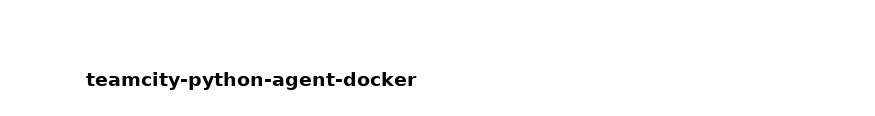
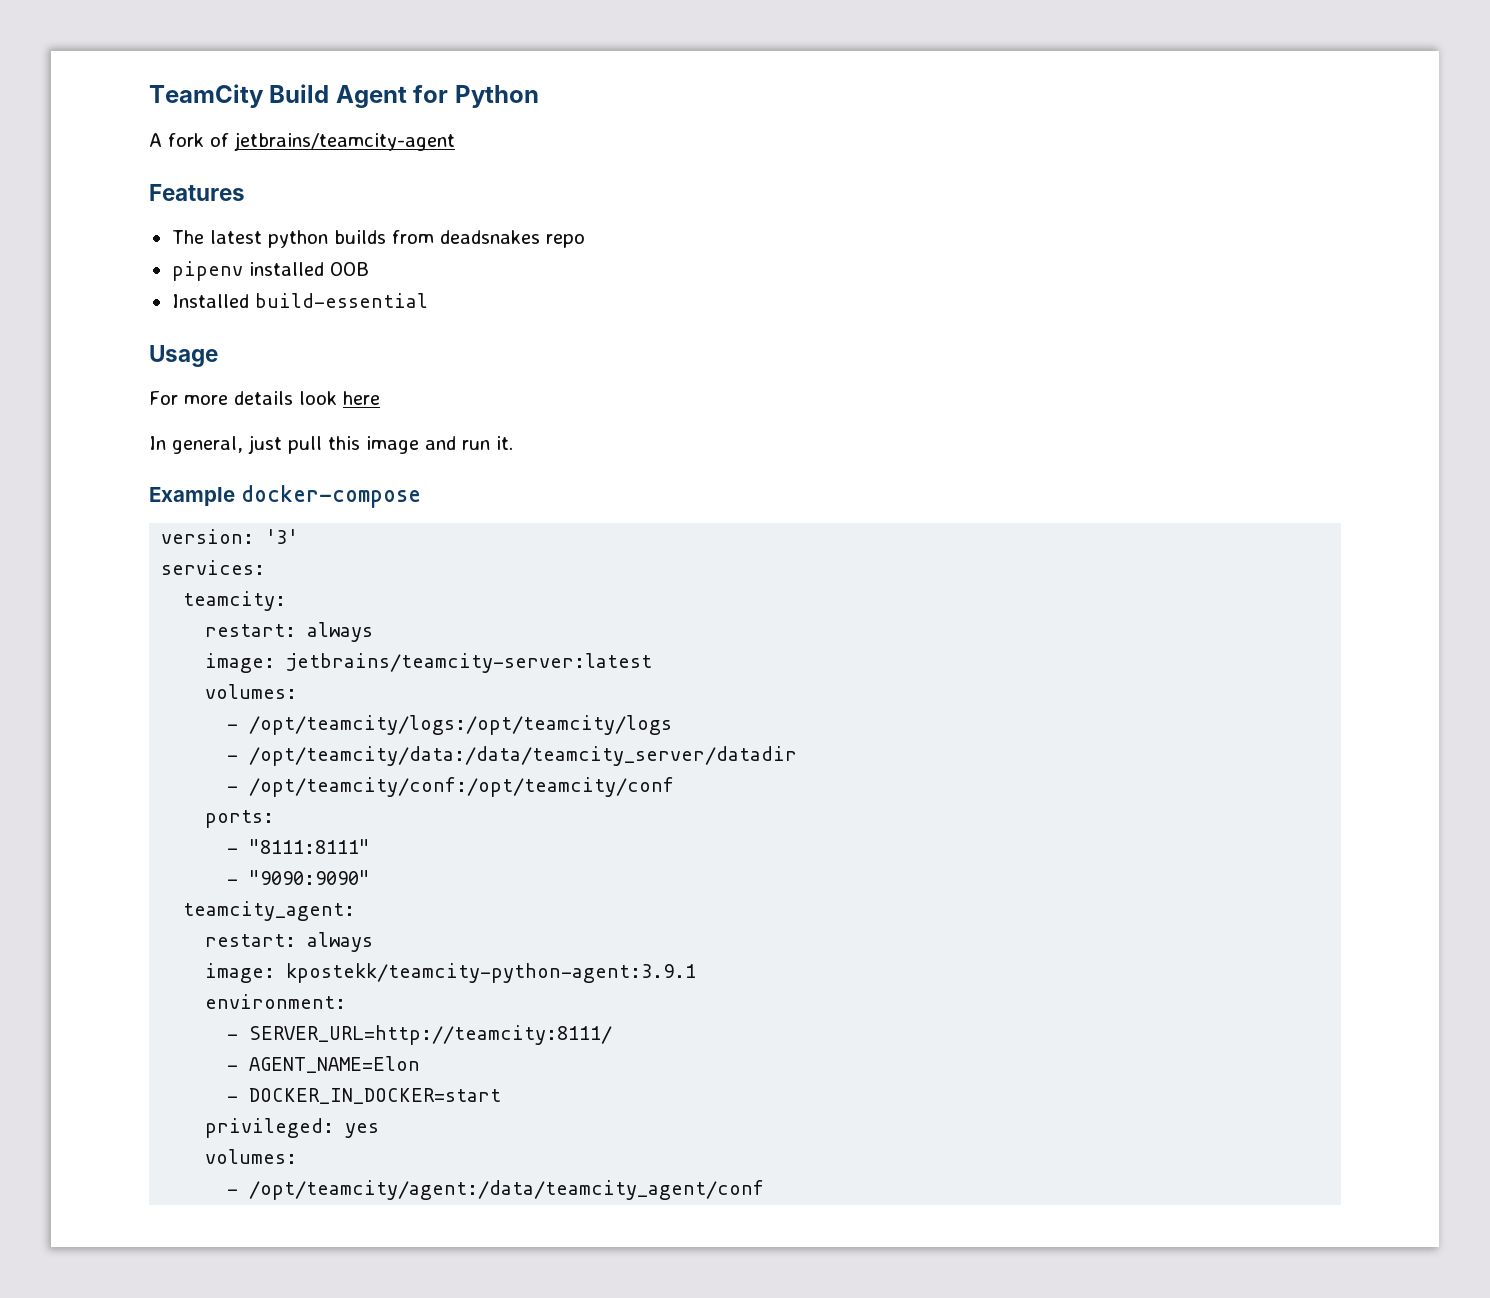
- teamcity-python-agent-docker
+ TeamCity Build Agent for Python
+ A fork of jetbrains/teamcity-agent
+ Features
+ The latest python builds from deadsnakes repo
+ pipenv installed OOB
+ Installed build-essential
+ Usage
+ For more details look here
+ In general, just pull this image and run it.
+ Example docker-compose
+ version: '3'
+ services:
+ teamcity:
+ restart: always
+ image: jetbrains/teamcity-server:latest
+ volumes:
+ - /opt/teamcity/logs:/opt/teamcity/logs
+ - /opt/teamcity/data:/data/teamcity_server/datadir
+ - /opt/teamcity/conf:/opt/teamcity/conf
+ ports:
+ - "8111:8111"
+ - "9090:9090"
+ teamcity_agent:
+ restart: always
+ image: kpostekk/teamcity-python-agent:3.9.1
+ environment:
+ - SERVER_URL=http://teamcity:8111/
+ - AGENT_NAME=Elon
+ - DOCKER_IN_DOCKER=start
+ privileged: yes
+ volumes:
+ - /opt/teamcity/agent:/data/teamcity_agent/conf

